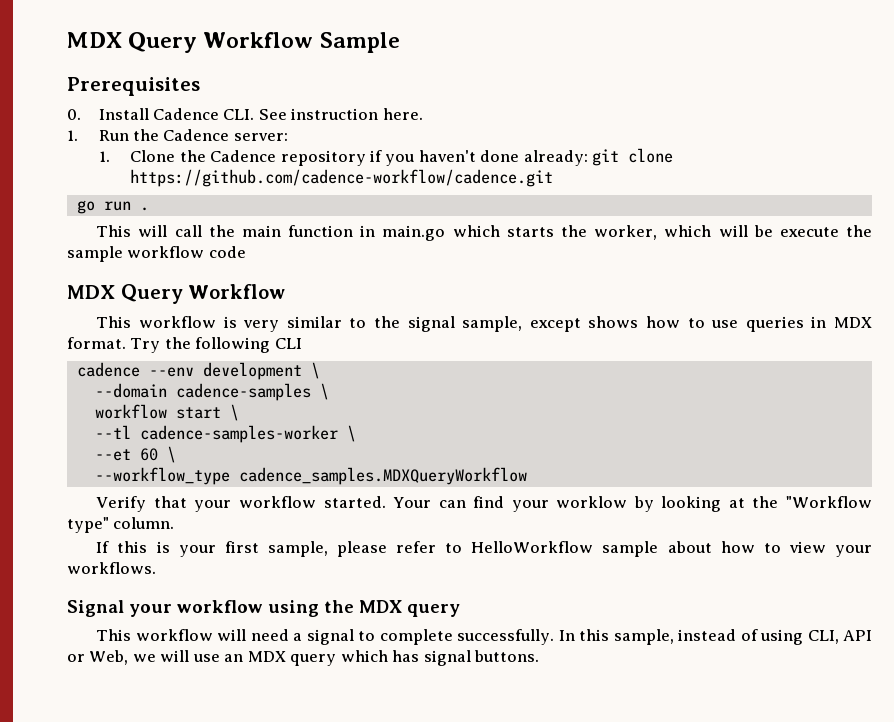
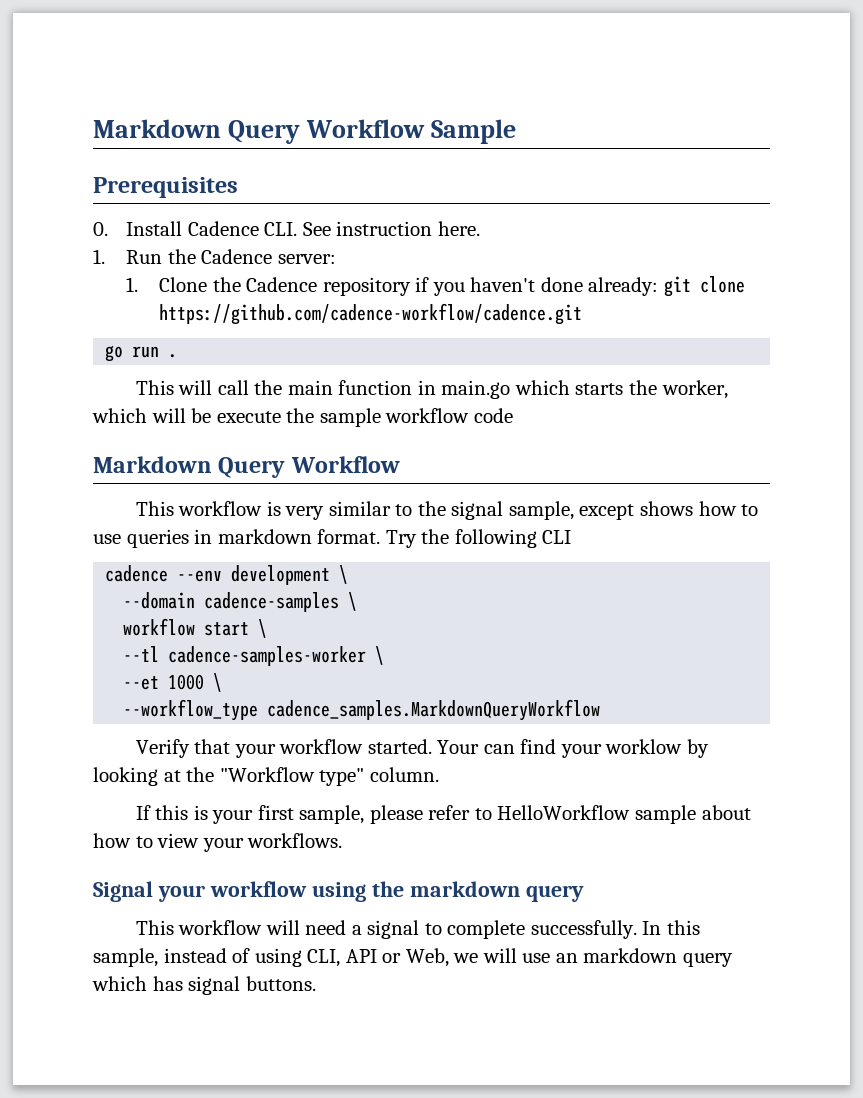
- MDX Query Workflow Sample
+ Markdown Query Workflow Sample
  This will call the main function in main.go which starts the worker, which will be execute the sample workflow code
- MDX Query Workflow
+ Markdown Query Workflow
- This workflow is very similar to the signal sample, except shows how to use queries in MDX format.
+ This workflow is very similar to the signal sample, except shows how to use queries in markdown format.
- --et 60 \
+ --et 1000 \
- --workflow_type cadence_samples.MDXQueryWorkflow
+ --workflow_type cadence_samples.MarkdownQueryWorkflow
- Signal your workflow using the MDX query
+ Signal your workflow using the markdown query
- In this sample, instead of using CLI, API or Web, we will use an MDX query which has signal buttons.
+ In this sample, instead of using CLI, API or Web, we will use an markdown query which has signal buttons.

